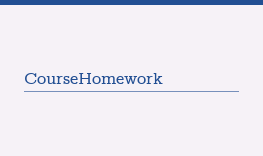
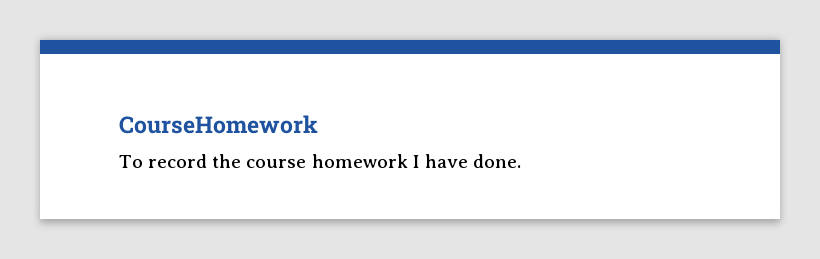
+ To record the course homework I have done.

